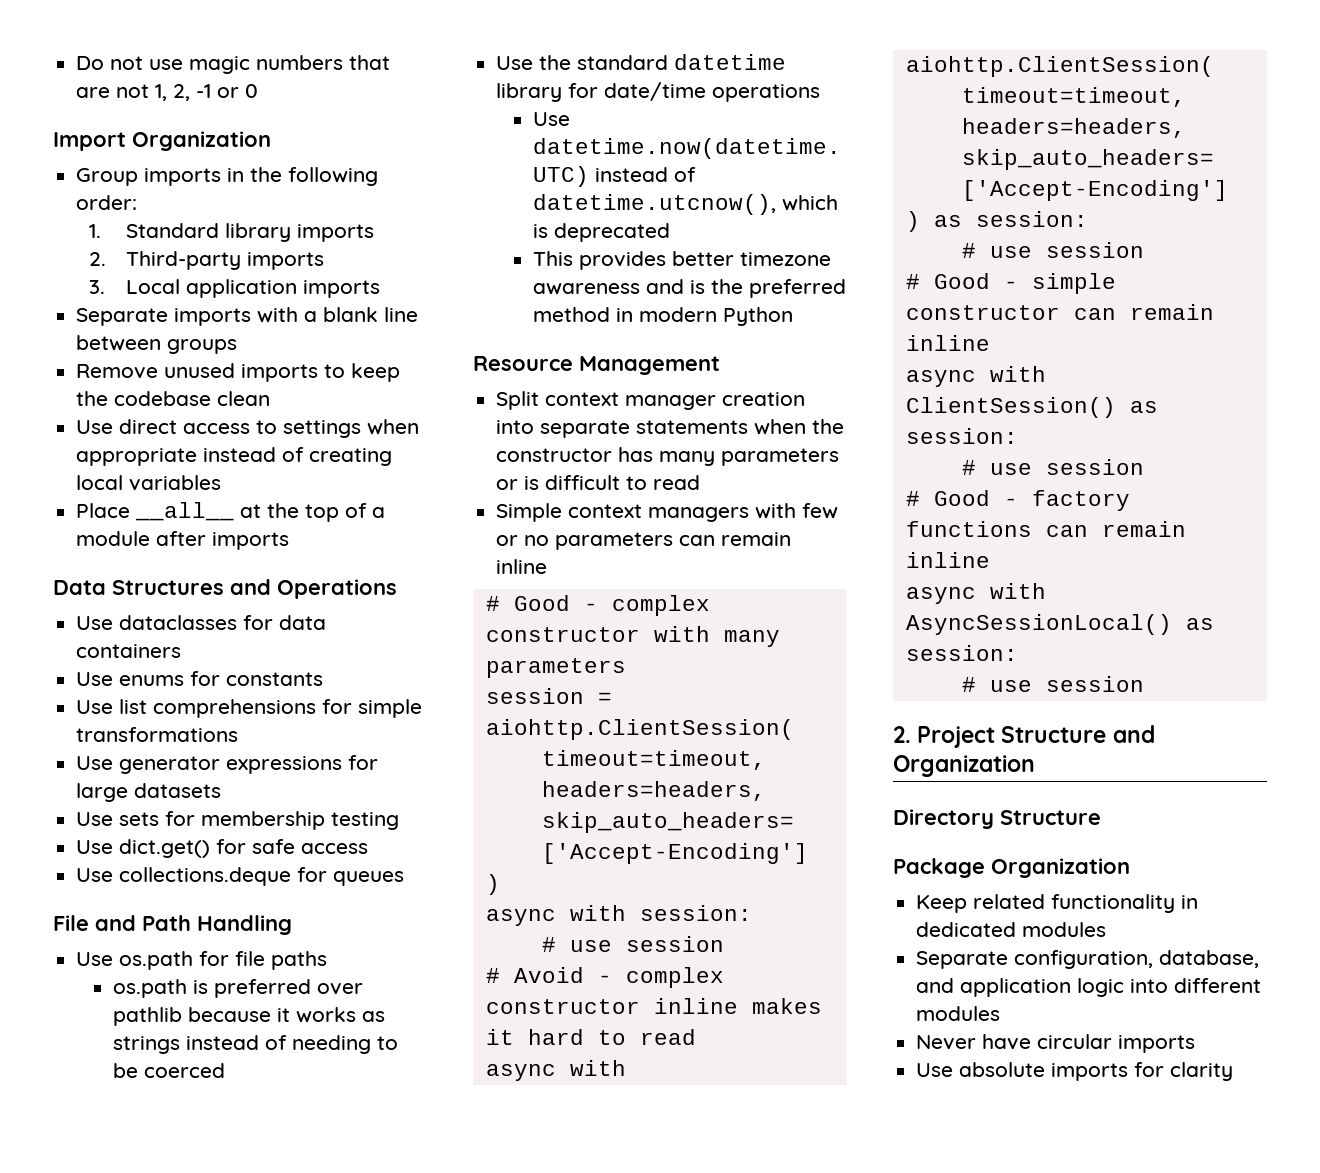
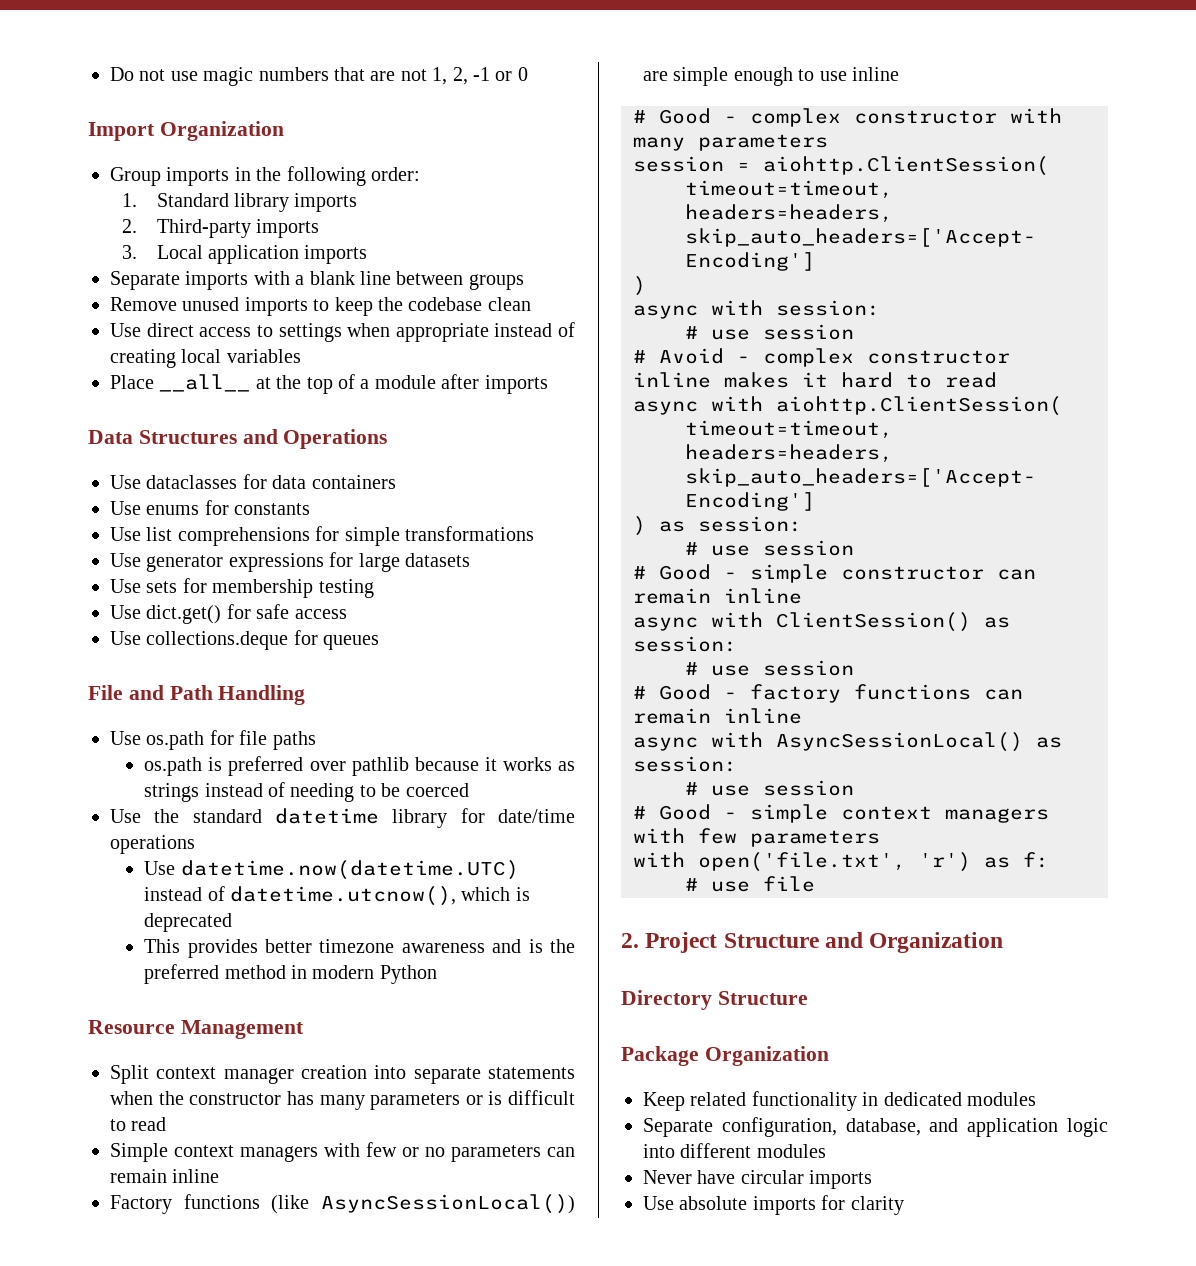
+ Factory functions (like AsyncSessionLocal()) are simple enough to use inline
+ # Good - simple context managers with few parameters
+ with open('file.txt', 'r') as f:
+ # use file

